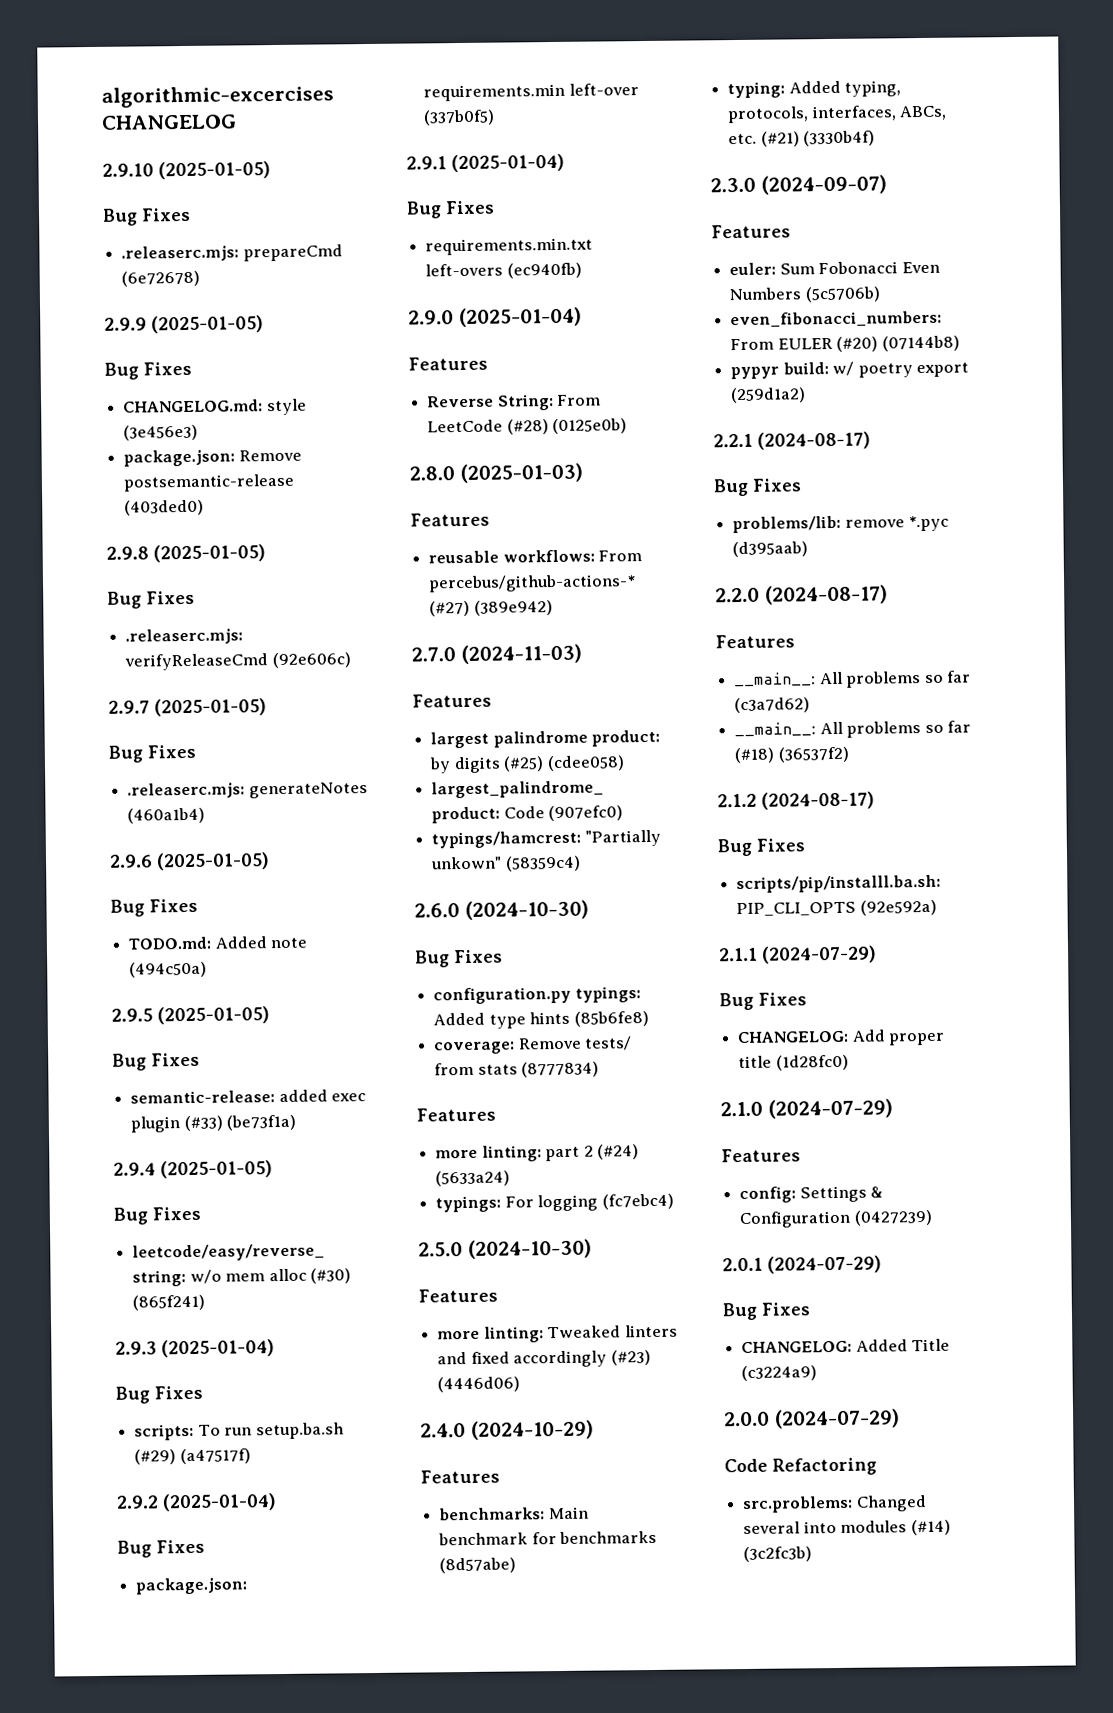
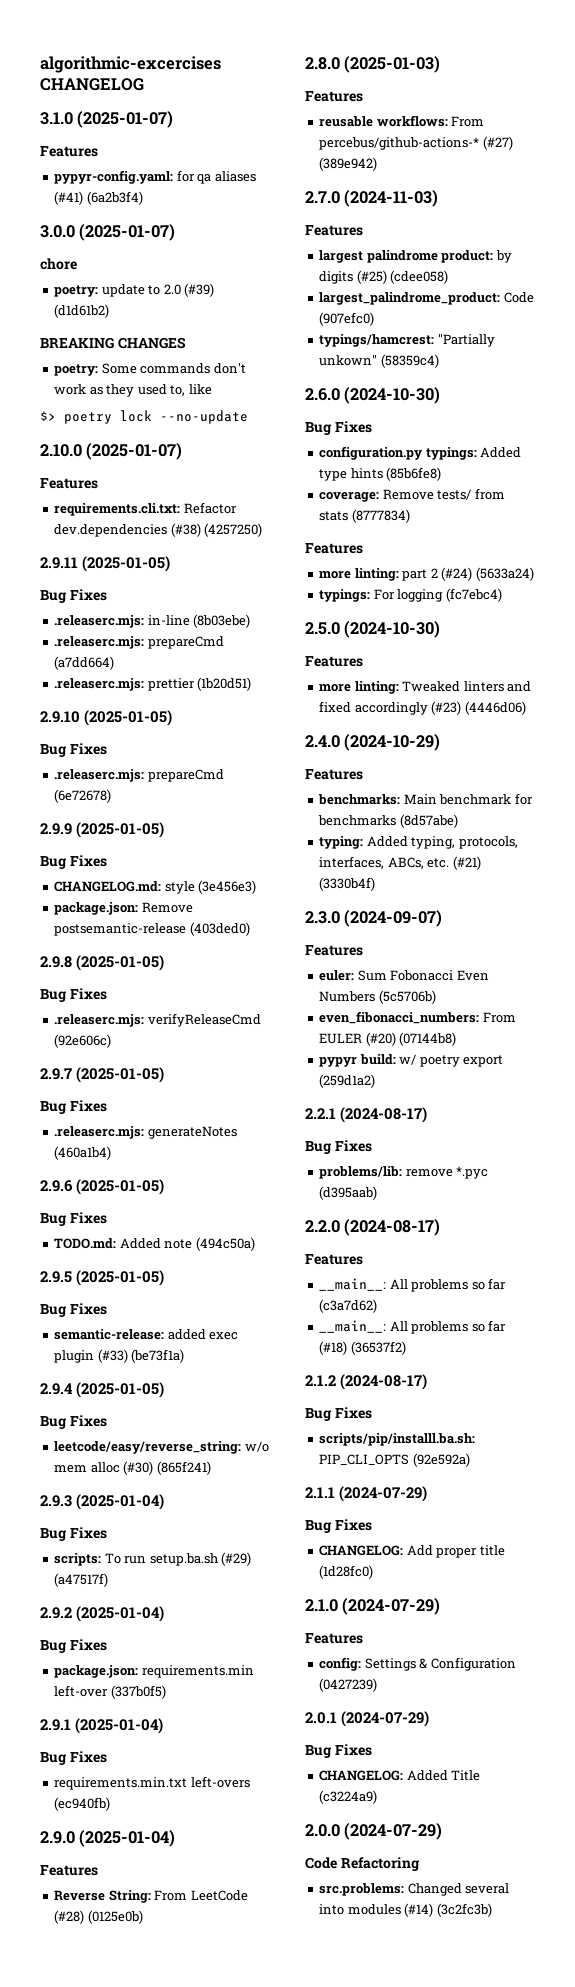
+ 3.1.0 (2025-01-07)
+ Features
+ pypyr-config.yaml: for qa aliases (#41) (6a2b3f4)
+ 3.0.0 (2025-01-07)
+ chore
+ poetry: update to 2.0 (#39) (d1d61b2)
+ BREAKING CHANGES
+ poetry: Some commands don't work as they used to, like
+ $> poetry lock --no-update
+ 2.10.0 (2025-01-07)
+ Features
+ requirements.cli.txt: Refactor dev.dependencies (#38) (4257250)
+ 2.9.11 (2025-01-05)
+ Bug Fixes
+ .releaserc.mjs: in-line (8b03ebe)
+ .releaserc.mjs: prepareCmd (a7dd664)
+ .releaserc.mjs: prettier (1b20d51)

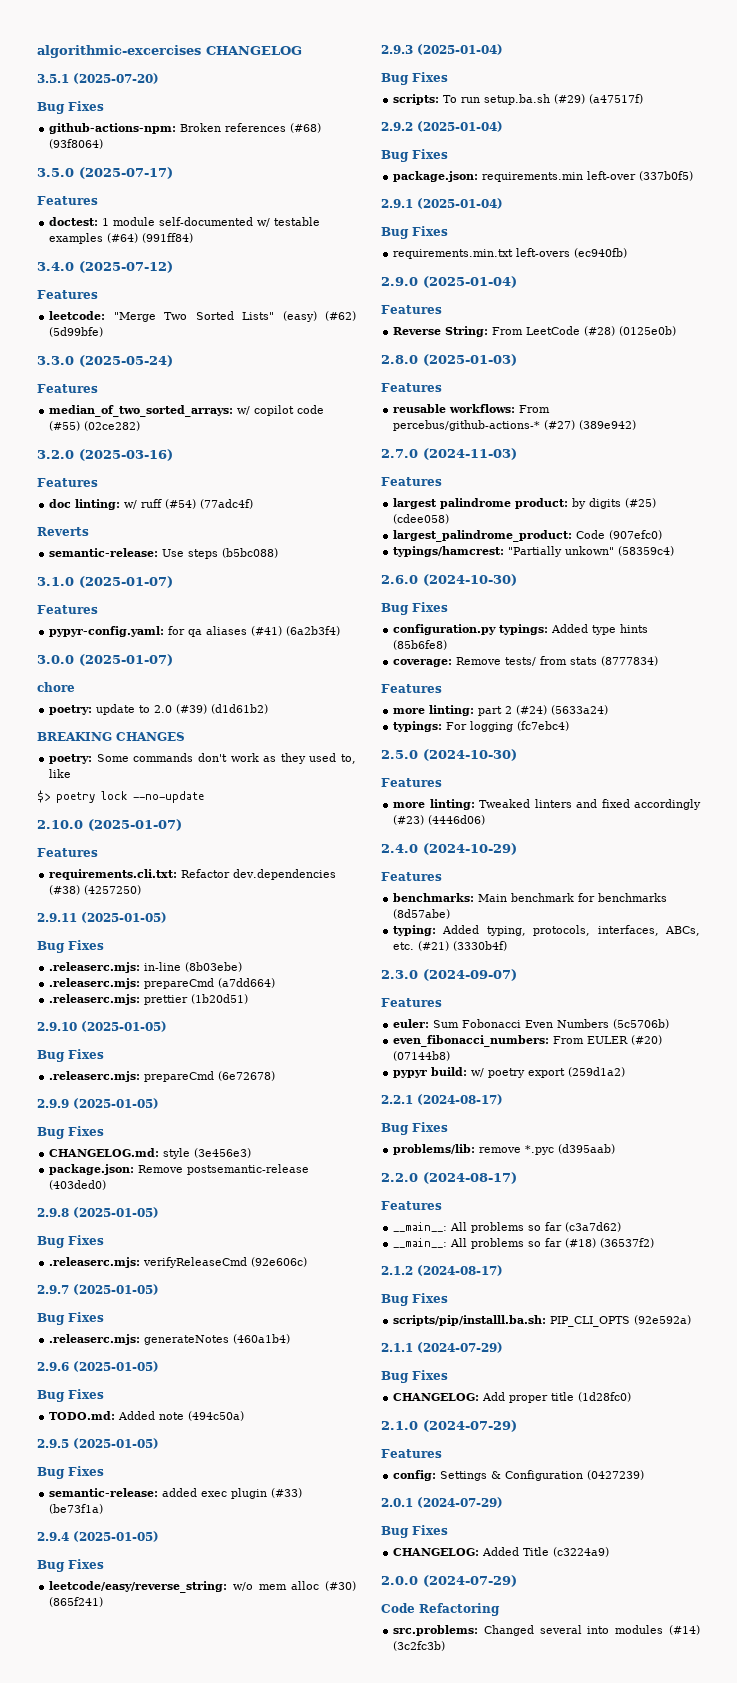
+ 3.5.1 (2025-07-20)
+ Bug Fixes
+ github-actions-npm: Broken references (#68) (93f8064)
+ 3.5.0 (2025-07-17)
+ Features
+ doctest: 1 module self-documented w/ testable examples (#64) (991ff84)
+ 3.4.0 (2025-07-12)
+ Features
+ leetcode: "Merge Two Sorted Lists" (easy) (#62) (5d99bfe)
+ 3.3.0 (2025-05-24)
+ Features
+ median_of_two_sorted_arrays: w/ copilot code (#55) (02ce282)
+ 3.2.0 (2025-03-16)
+ Features
+ doc linting: w/ ruff (#54) (77adc4f)
+ Reverts
+ semantic-release: Use steps (b5bc088)

